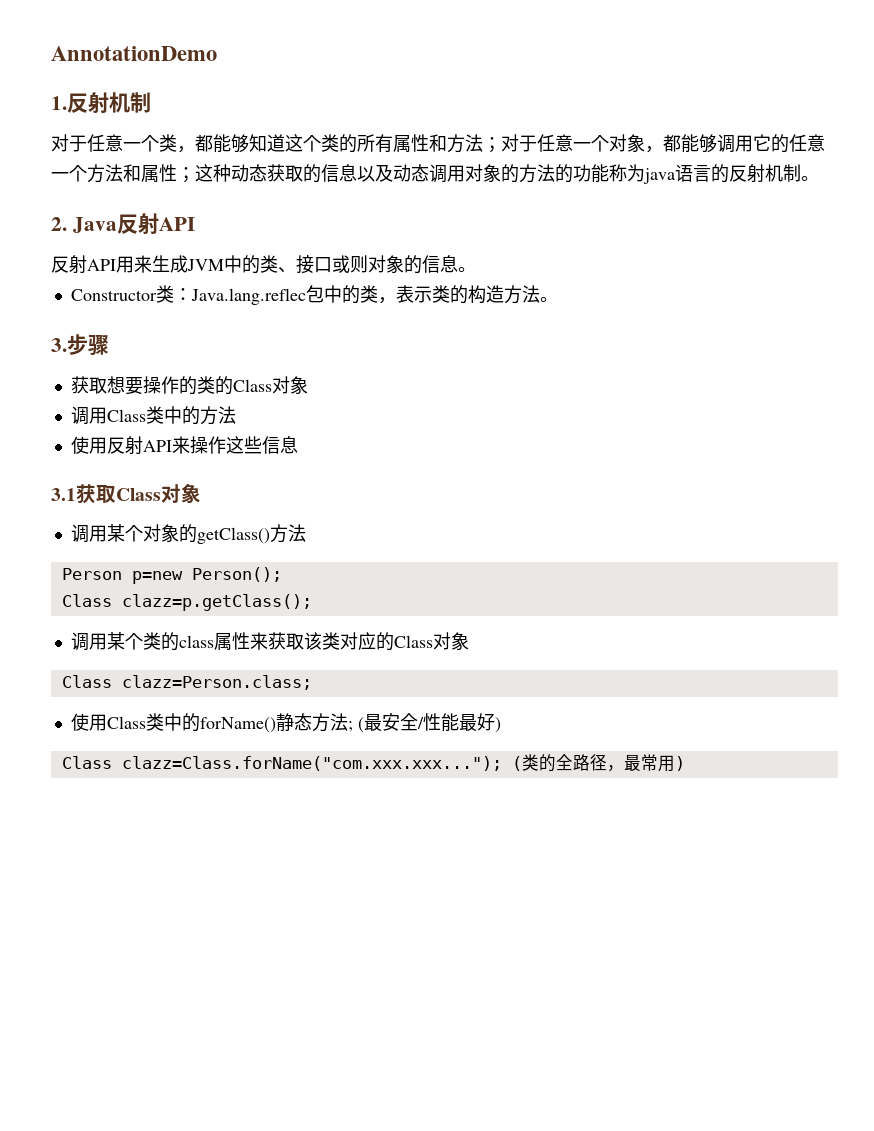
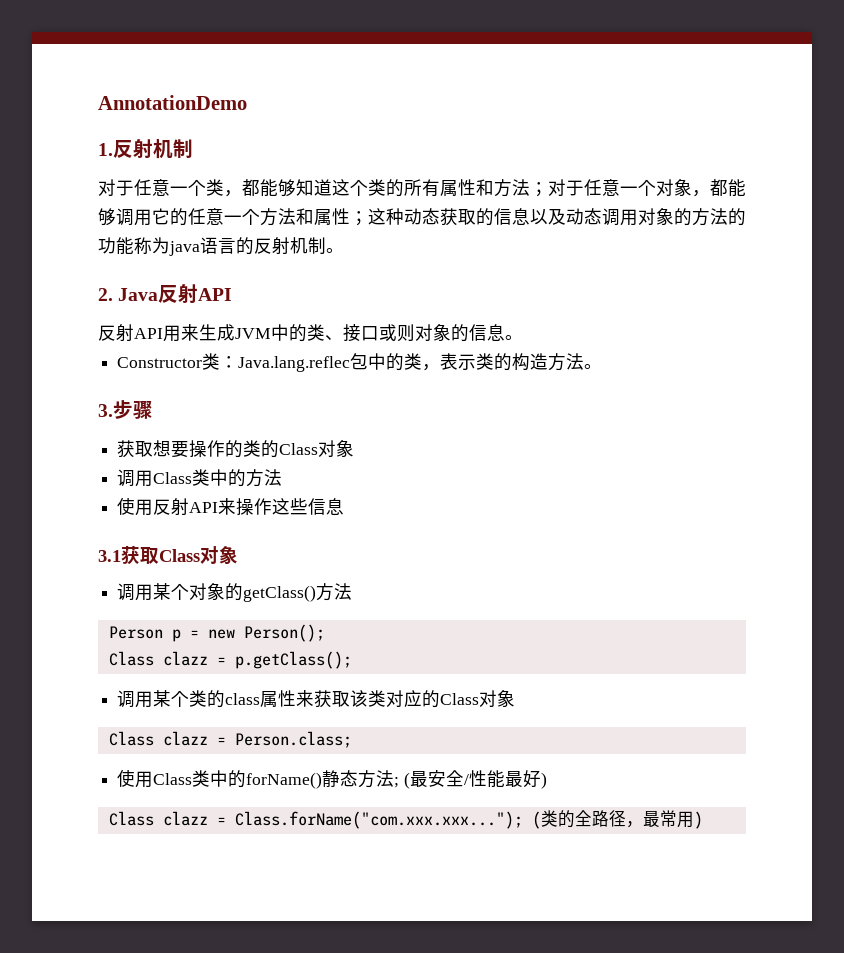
- Person p=new Person();
+ Person p = new Person();
- Class clazz=p.getClass();
+ Class clazz = p.getClass();
- Class clazz=Person.class;
+ Class clazz = Person.class;
- Class clazz=Class.forName("com.xxx.xxx..."); (类的全路径，最常用)
+ Class clazz = Class.forName("com.xxx.xxx..."); (类的全路径，最常用)

